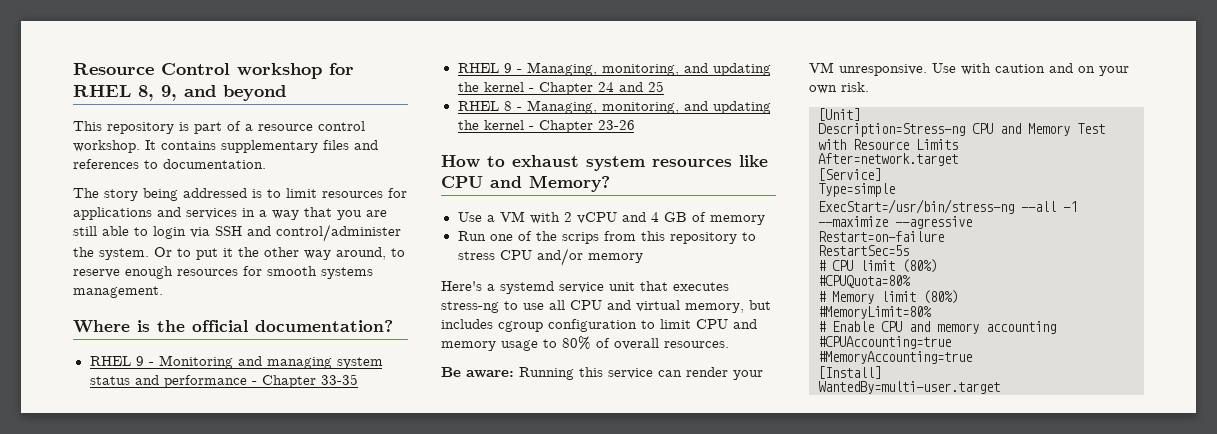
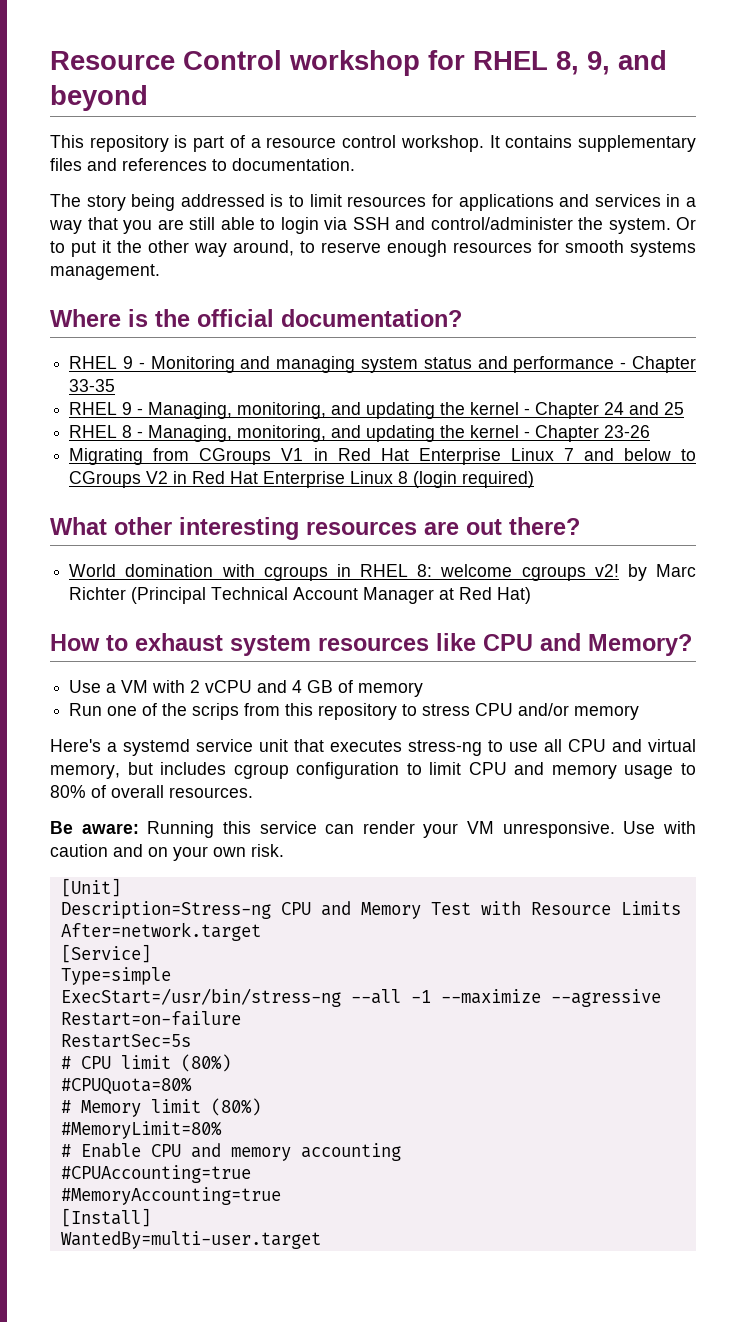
+ Migrating from CGroups V1 in Red Hat Enterprise Linux 7 and below to CGroups V2 in Red Hat Enterprise Linux 8 (login required)
+ What other interesting resources are out there?
+ World domination with cgroups in RHEL 8: welcome cgroups v2! by Marc Richter (Principal Technical Account Manager at Red Hat)

